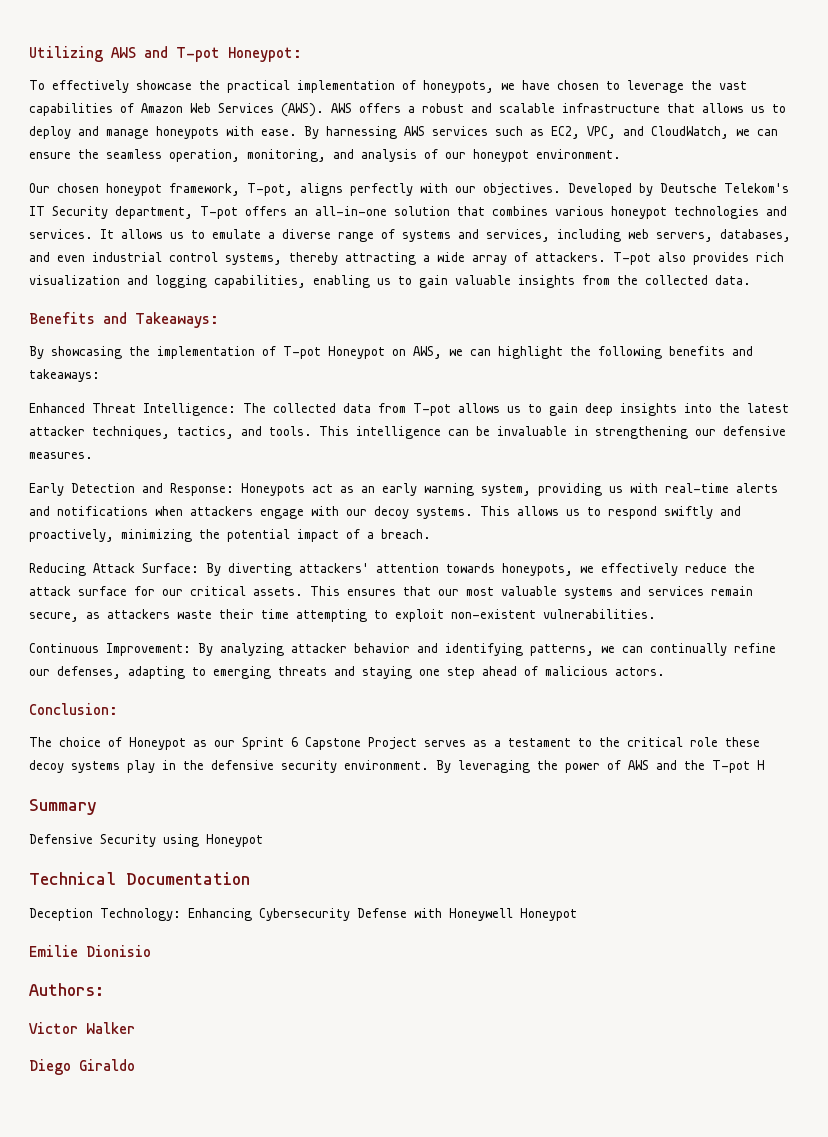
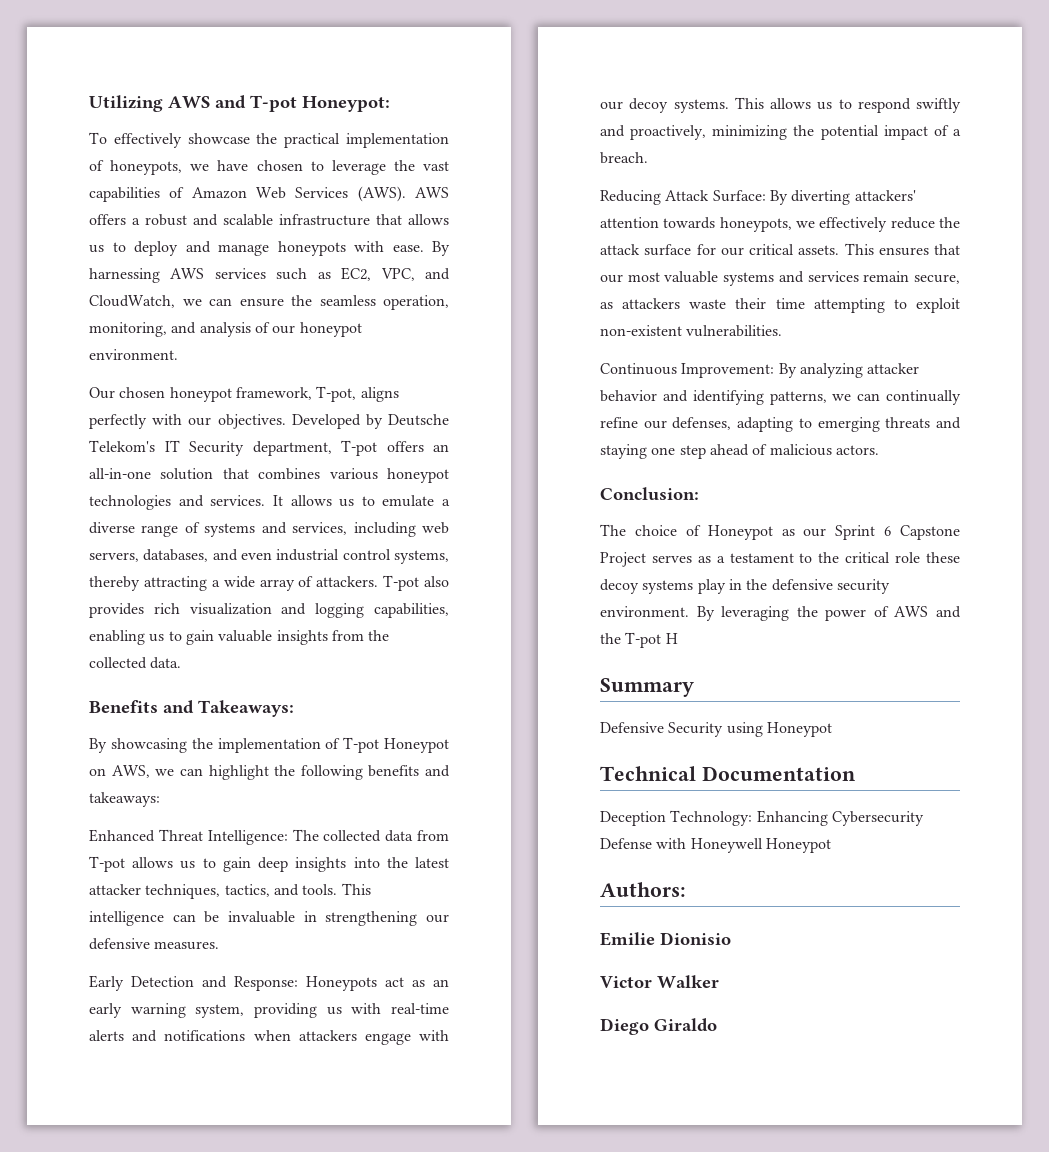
+ Authors:
- Authors:

